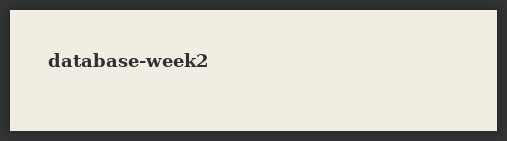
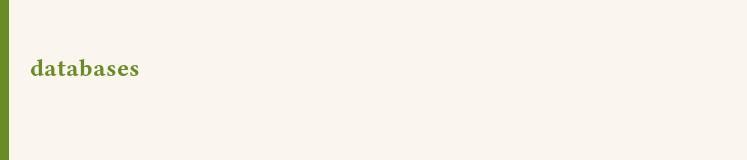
- database-week2
+ databases

